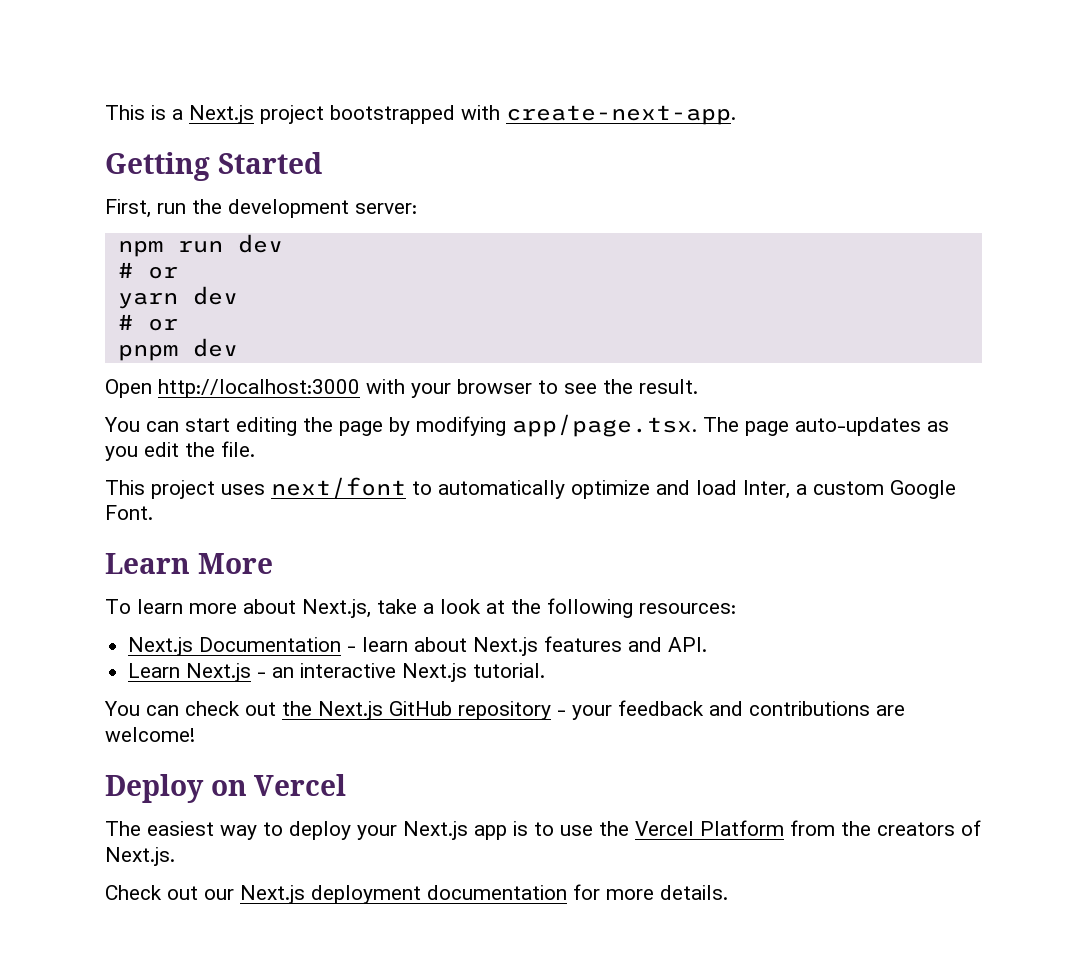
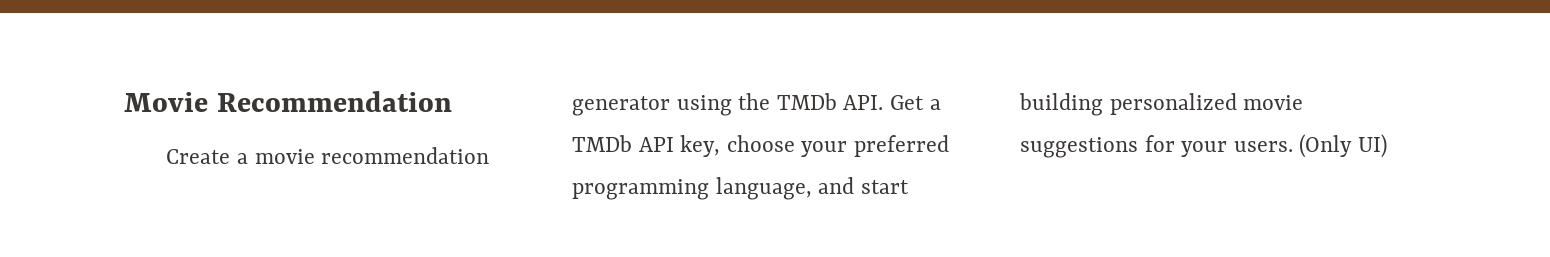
- This is a Next.js project bootstrapped with create-next-app.
- Getting Started
- First, run the development server:
- npm run dev
- # or
- yarn dev
- # or
- pnpm dev
- Open http://localhost:3000 with your browser to see the result.
- You can start editing the page by modifying app/page.tsx. The page auto-updates as you edit the file.
- This project uses next/font to automatically optimize and load Inter, a custom Google Font.
- Learn More
- To learn more about Next.js, take a look at the following resources:
- Next.js Documentation - learn about Next.js features and API.
- Learn Next.js - an interactive Next.js tutorial.
- You can check out the Next.js GitHub repository - your feedback and contributions are welcome!
- Deploy on Vercel
- The easiest way to deploy your Next.js app is to use the Vercel Platform from the creators of Next.js.
- Check out our Next.js deployment documentation for more details.
+ Movie Recommendation
+ Create a movie recommendation generator using the TMDb API. Get a TMDb API key, choose your preferred programming language, and start building personalized movie suggestions for your users. (Only UI)

